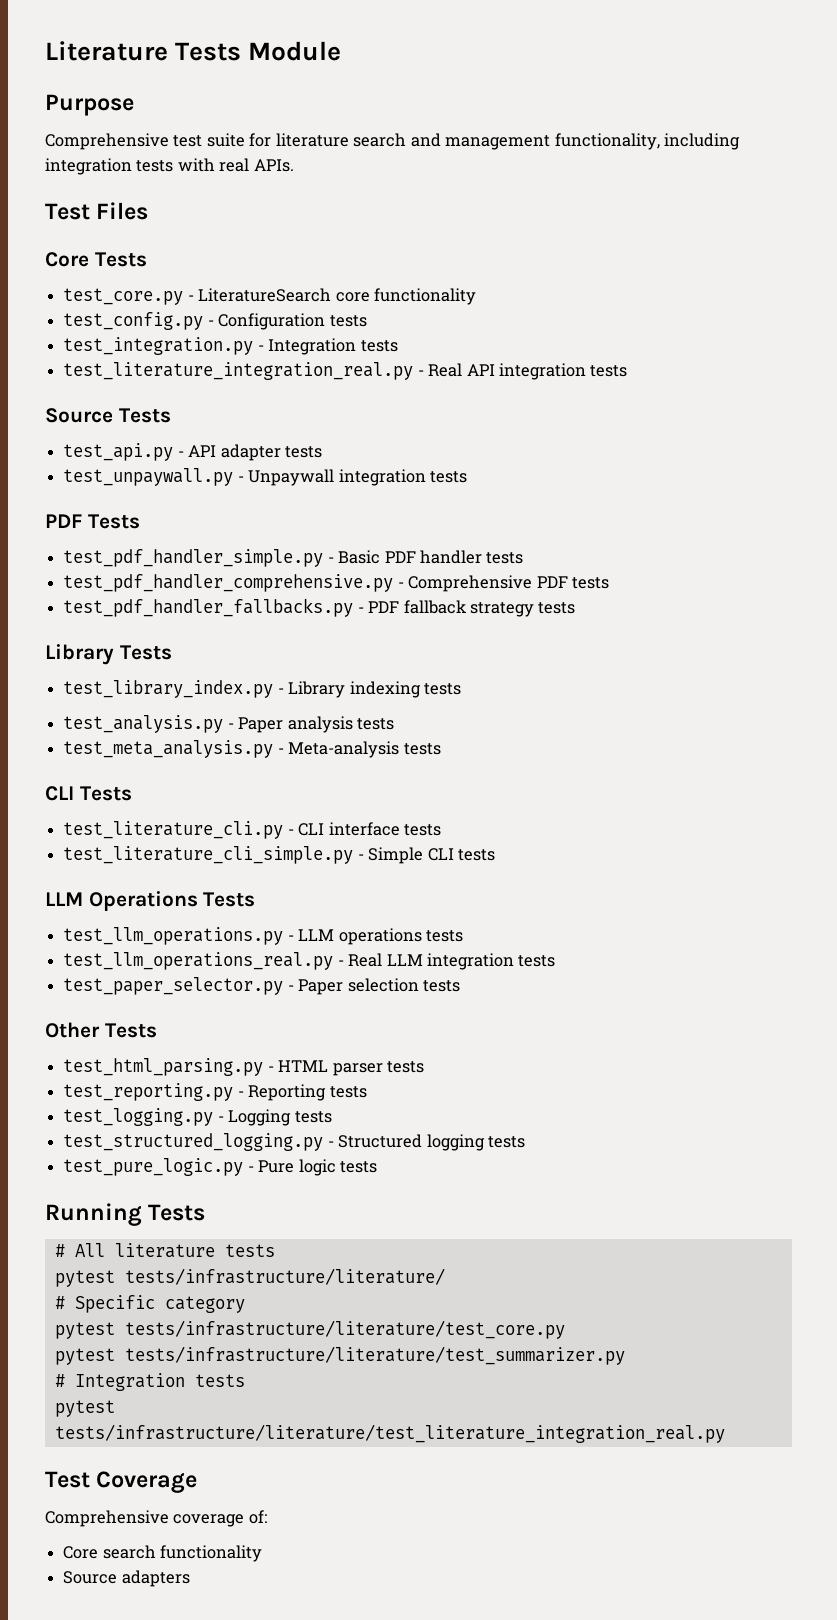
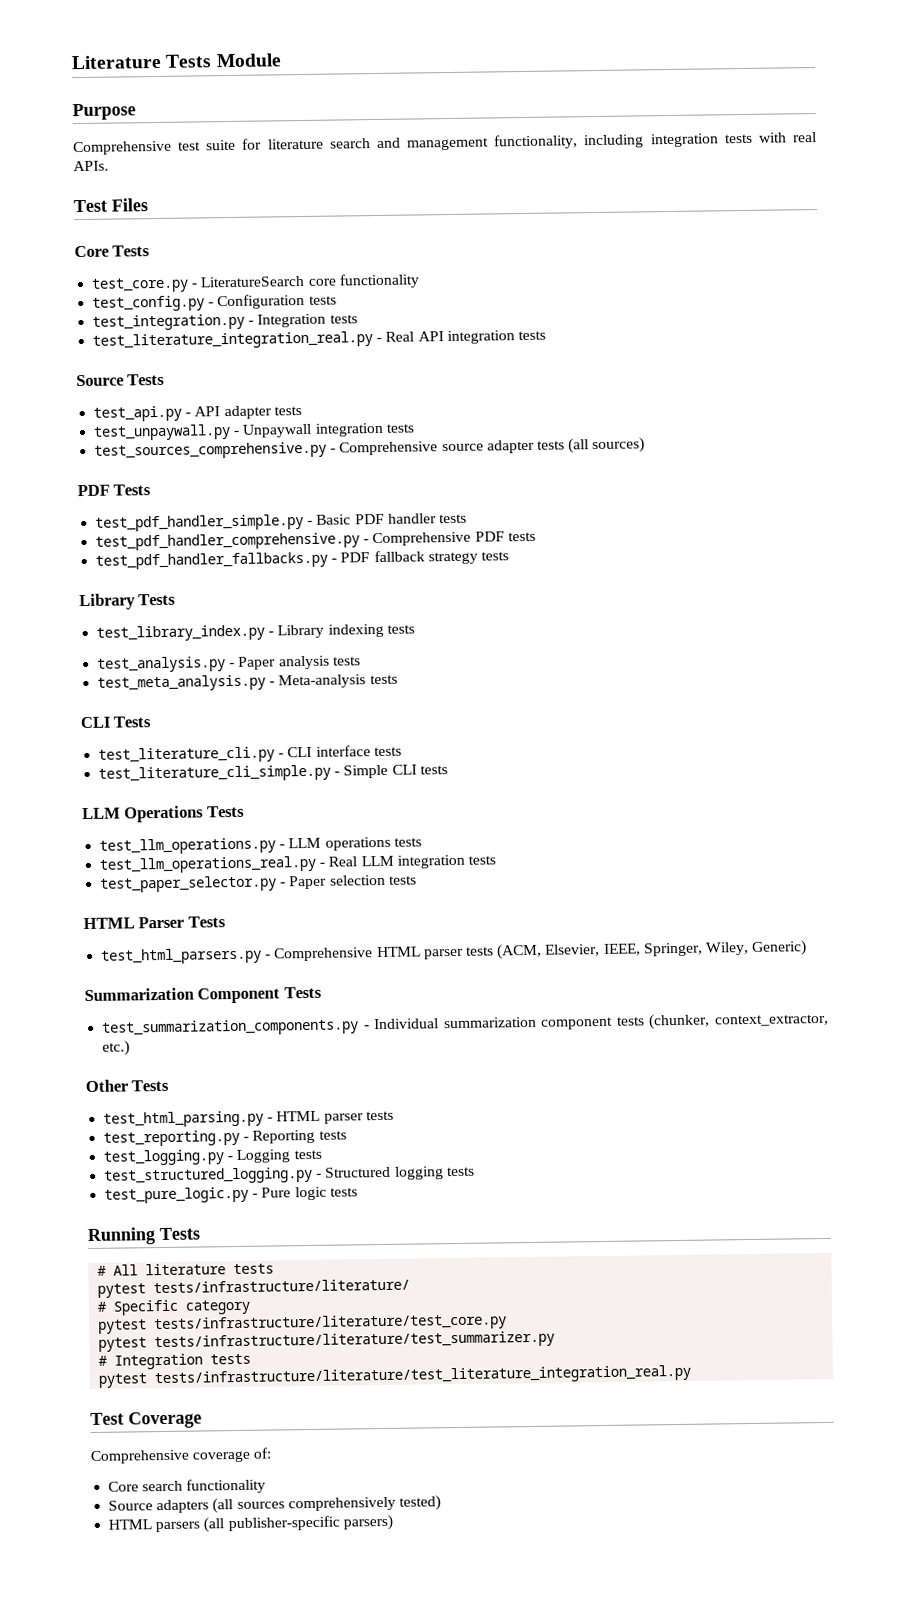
+ test_sources_comprehensive.py - Comprehensive source adapter tests (all sources)
+ HTML Parser Tests
+ test_html_parsers.py - Comprehensive HTML parser tests (ACM, Elsevier, IEEE, Springer, Wiley, Generic)
+ Summarization Component Tests
+ test_summarization_components.py - Individual summarization component tests (chunker, context_extractor, etc.)
- Source adapters
+ Source adapters (all sources comprehensively tested)
+ HTML parsers (all publisher-specific parsers)

